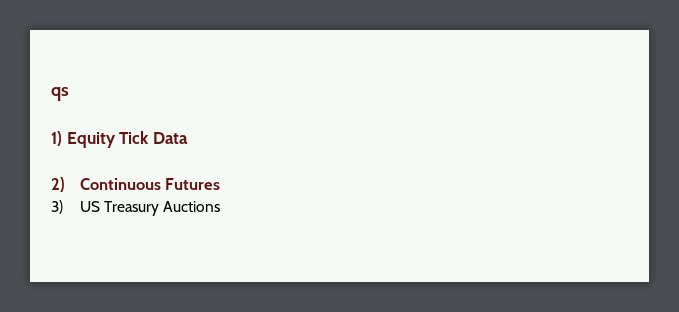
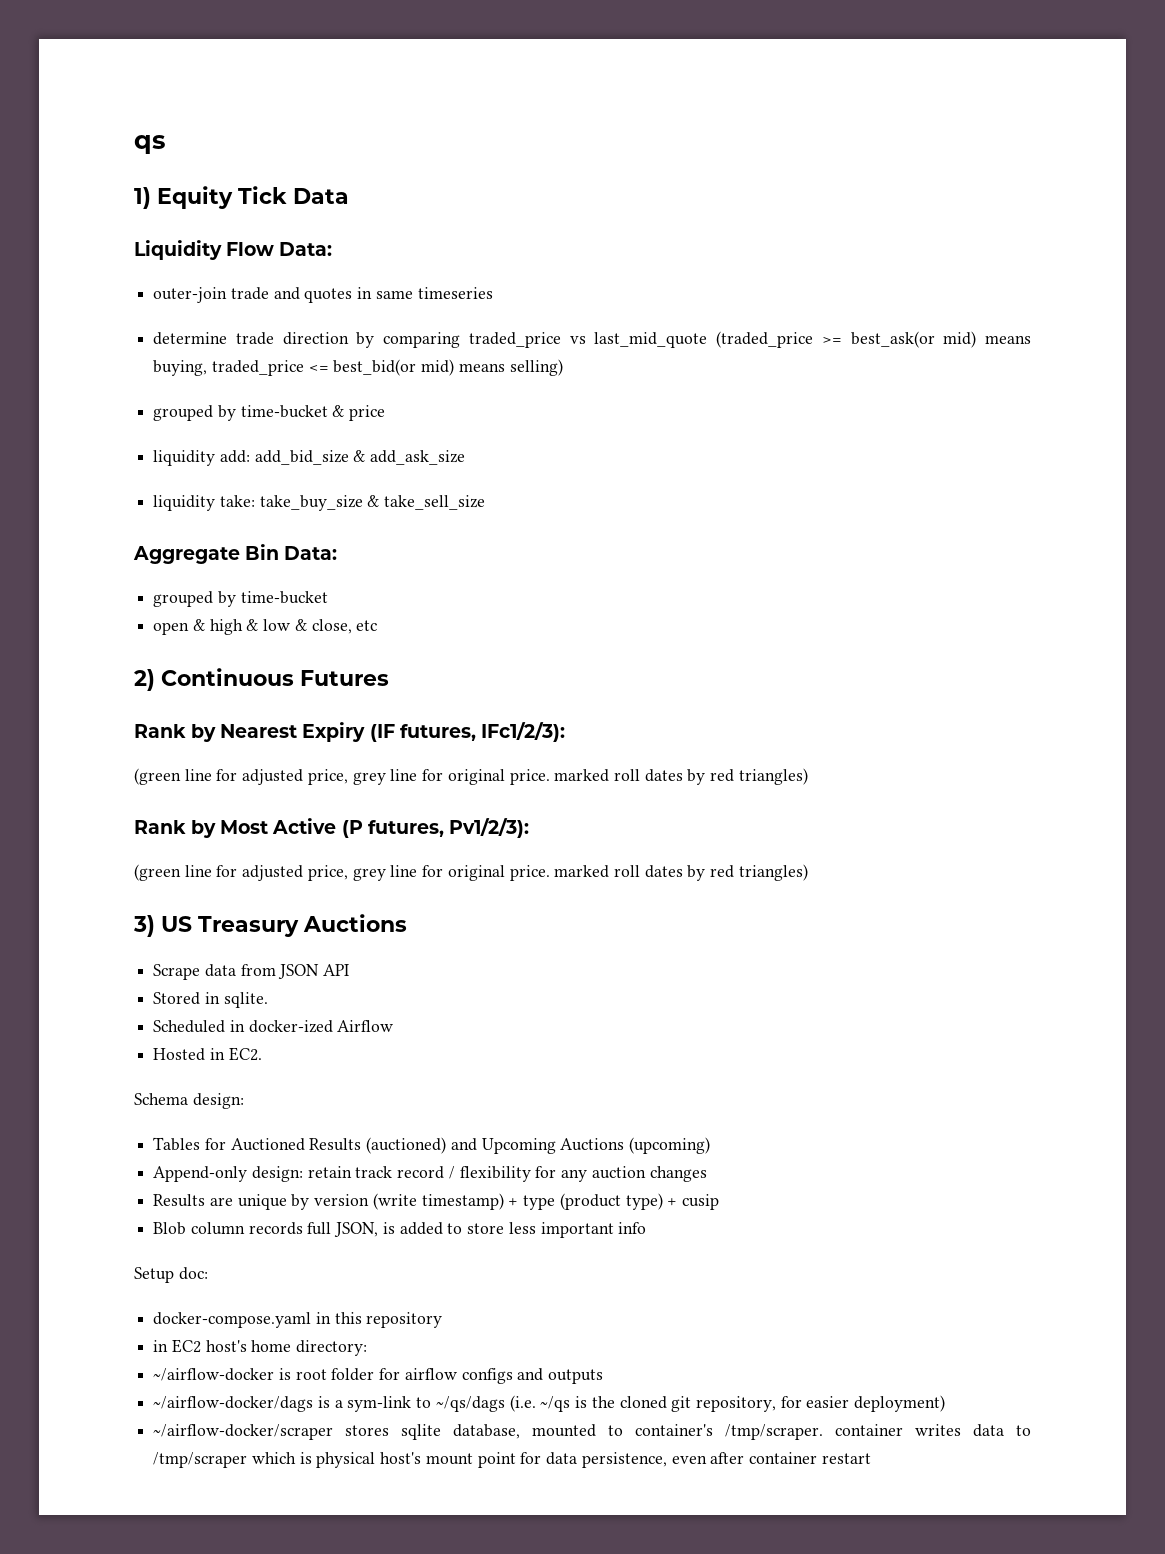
+ Liquidity Flow Data:
+ outer-join trade and quotes in same timeseries
+ determine trade direction by comparing traded_price vs last_mid_quote (traded_price >= best_ask(or mid) means buying, traded_price <= best_bid(or mid) means selling)
+ grouped by time-bucket & price
+ liquidity add: add_bid_size & add_ask_size
+ liquidity take: take_buy_size & take_sell_size
+ Aggregate Bin Data:
+ grouped by time-bucket
+ open & high & low & close, etc
  2) Continuous Futures
+ Rank by Nearest Expiry (IF futures, IFc1/2/3):
+ (green line for adjusted price, grey line for original price. marked roll dates by red triangles)
+ Rank by Most Active (P futures, Pv1/2/3):
+ (green line for adjusted price, grey line for original price. marked roll dates by red triangles)
  3) US Treasury Auctions
+ Scrape data from JSON API
+ Stored in sqlite.
+ Scheduled in docker-ized Airflow
+ Hosted in EC2.
+ Schema design:
+ Tables for Auctioned Results (auctioned) and Upcoming Auctions (upcoming)
+ Append-only design: retain track record / flexibility for any auction changes
+ Results are unique by version (write timestamp) + type (product type) + cusip
+ Blob column records full JSON, is added to store less important info
+ Setup doc:
+ docker-compose.yaml in this repository
+ in EC2 host's home directory:
+ ~/airflow-docker is root folder for airflow configs and outputs
+ ~/airflow-docker/dags is a sym-link to ~/qs/dags (i.e. ~/qs is the cloned git repository, for easier deployment)
+ ~/airflow-docker/scraper stores sqlite database, mounted to container's /tmp/scraper. container writes data to /tmp/scraper which is physical host's mount point for data persistence, even after container restart

